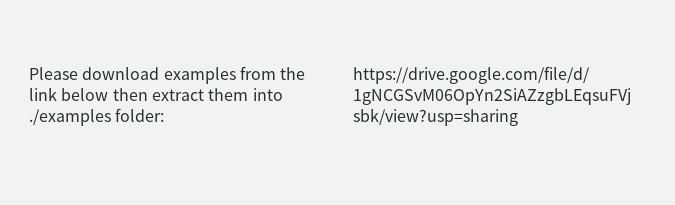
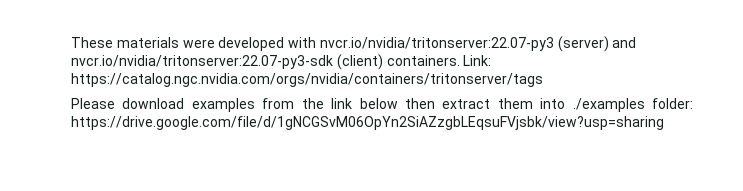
+ These materials were developed with nvcr.io/nvidia/tritonserver:22.07-py3 (server) and nvcr.io/nvidia/tritonserver:22.07-py3-sdk (client) containers. Link: https://catalog.ngc.nvidia.com/orgs/nvidia/containers/tritonserver/tags

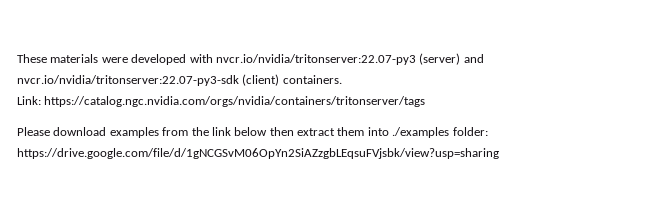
- These materials were developed with nvcr.io/nvidia/tritonserver:22.07-py3 (server) and nvcr.io/nvidia/tritonserver:22.07-py3-sdk (client) containers. Link: https://catalog.ngc.nvidia.com/orgs/nvidia/containers/tritonserver/tags
+ These materials were developed with nvcr.io/nvidia/tritonserver:22.07-py3 (server) and nvcr.io/nvidia/tritonserver:22.07-py3-sdk (client) containers.
+ Link: https://catalog.ngc.nvidia.com/orgs/nvidia/containers/tritonserver/tags

